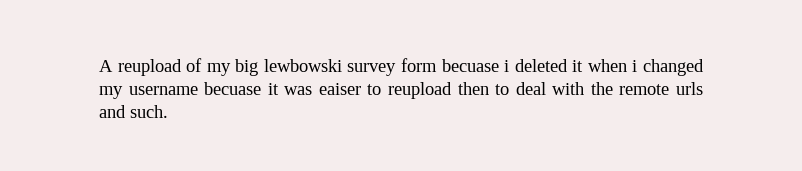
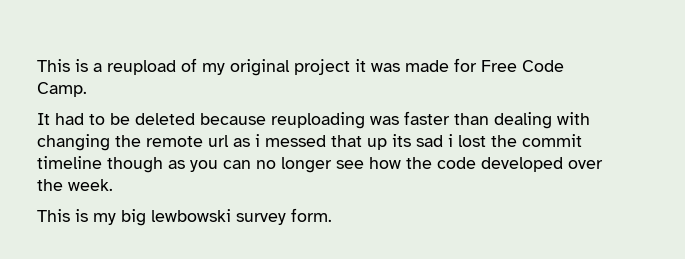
- A reupload of my big lewbowski survey form becuase i deleted it when i changed my username becuase it was eaiser to reupload then to deal with the remote urls and such.
+ This is a reupload of my original project it was made for Free Code Camp.
+ It had to be deleted because reuploading was faster than dealing with changing the remote url as i messed that up its sad i lost the commit timeline though as you can no longer see how the code developed over the week.
+ This is my big lewbowski survey form.

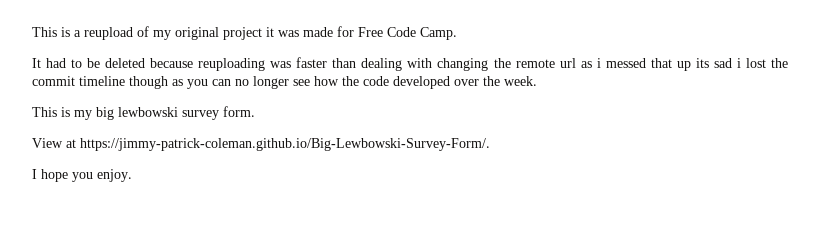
+ View at https://jimmy-patrick-coleman.github.io/Big-Lewbowski-Survey-Form/.
+ I hope you enjoy.

